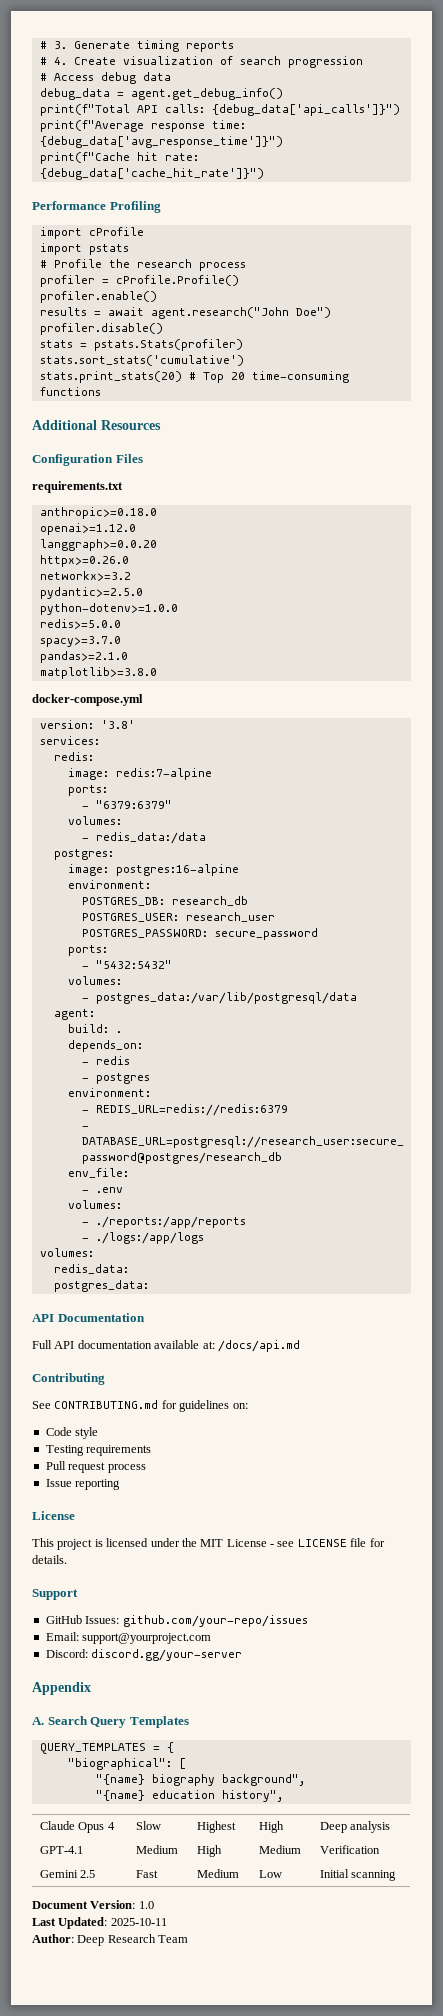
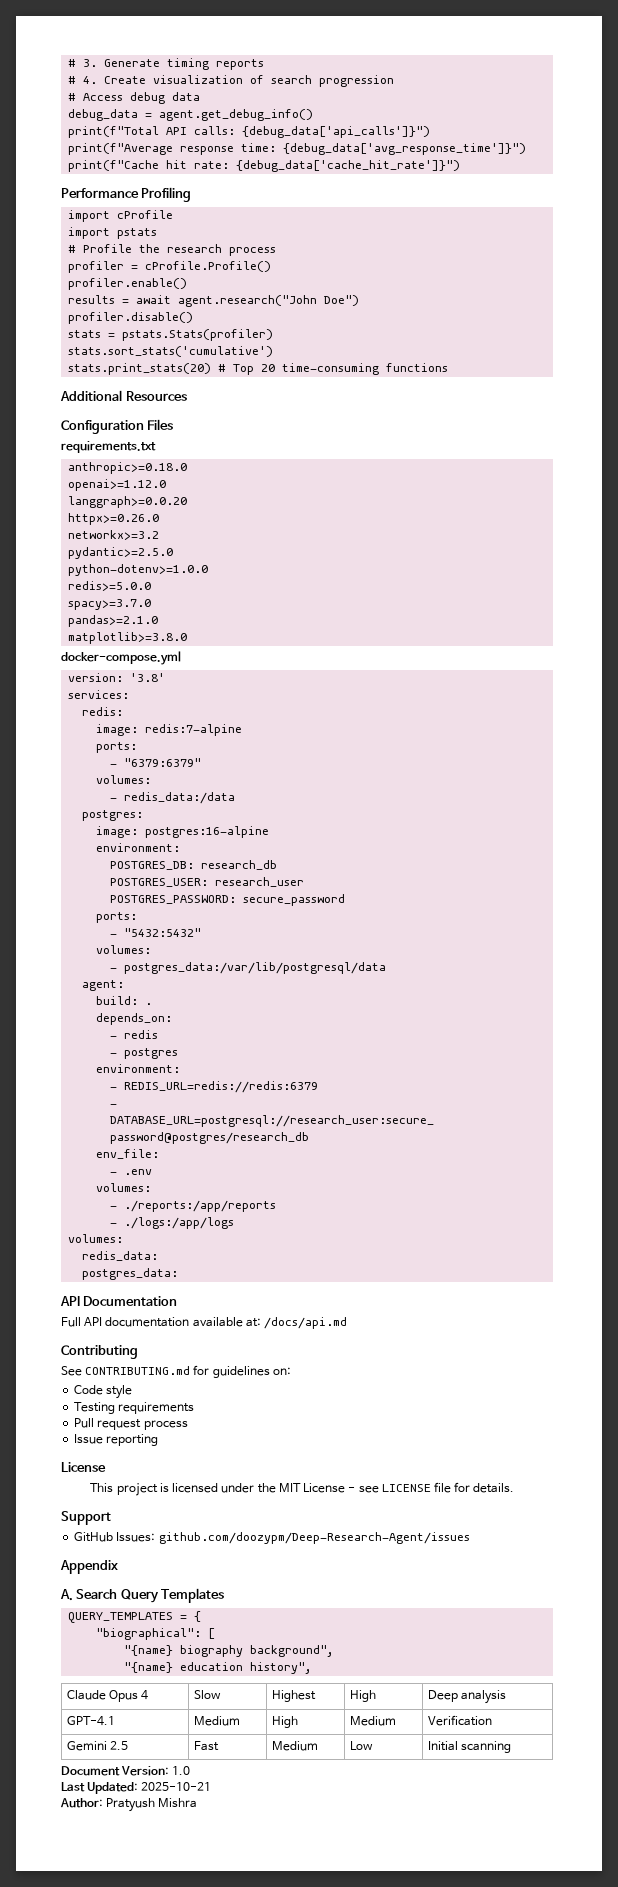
- GitHub Issues: github.com/your-repo/issues
- Email: support@yourproject.com
- Discord: discord.gg/your-server
+ GitHub Issues: github.com/doozypm/Deep-Research-Agent/issues
- Last Updated: 2025-10-11
+ Last Updated: 2025-10-21
- Author: Deep Research Team
+ Author: Pratyush Mishra

